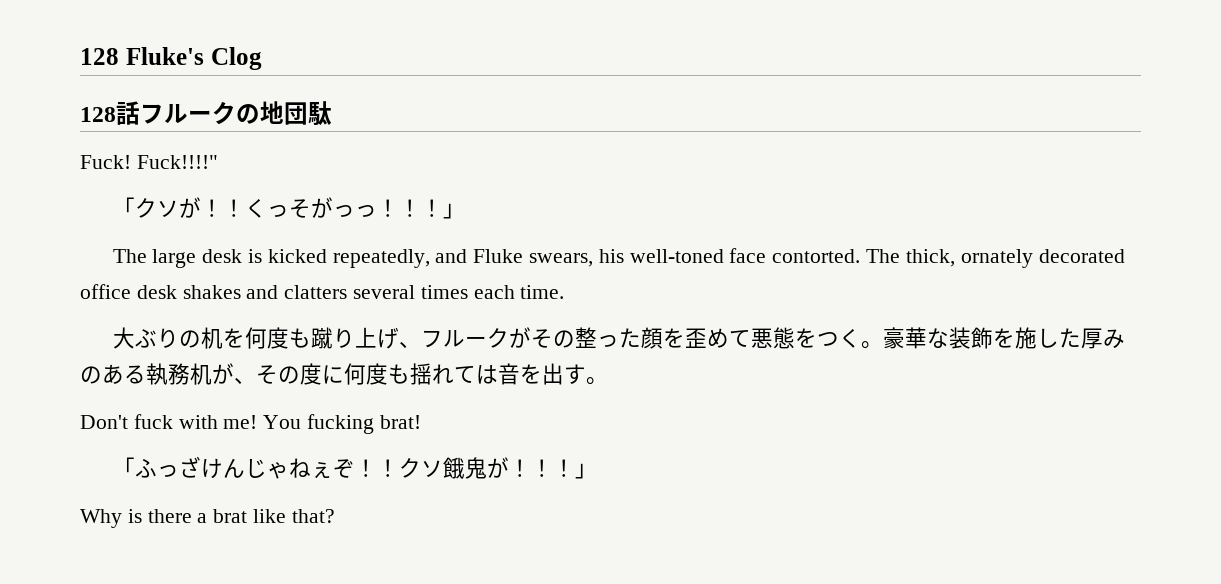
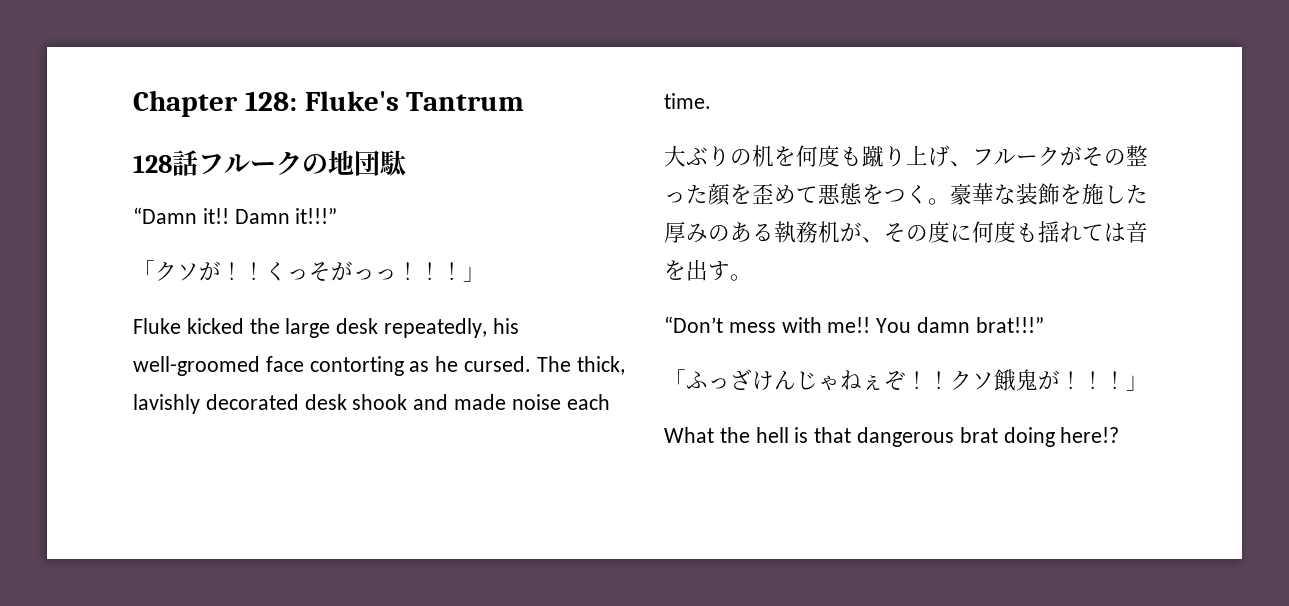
- 128 Fluke's Clog
+ Chapter 128: Fluke's Tantrum
- Fuck! Fuck!!!!"
+ “Damn it!! Damn it!!!”
- The large desk is kicked repeatedly, and Fluke swears, his well-toned face contorted. The thick, ornately decorated office desk shakes and clatters several times each time.
+ Fluke kicked the large desk repeatedly, his well-groomed face contorting as he cursed. The thick, lavishly decorated desk shook and made noise each time.
- Don't fuck with me! You fucking brat!
+ “Don’t mess with me!! You damn brat!!!”
- Why is there a brat like that?
+ What the hell is that dangerous brat doing here!?

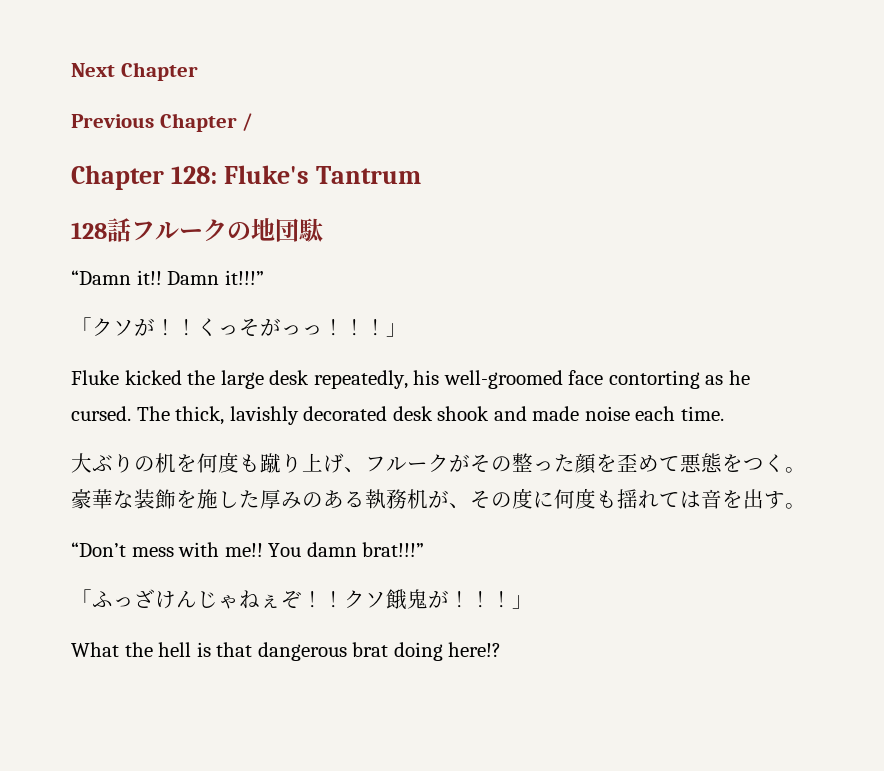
+ Next Chapter
+ Previous Chapter /

